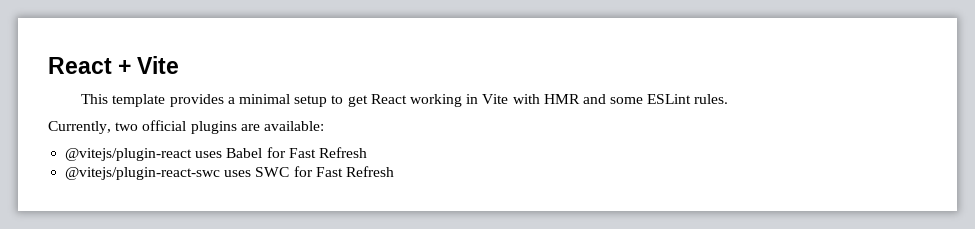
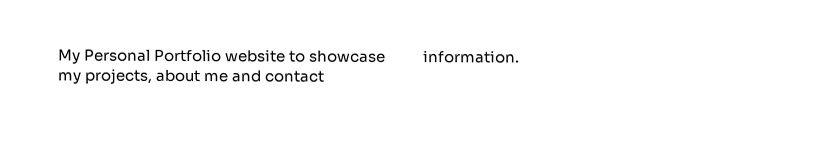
- React + Vite
- This template provides a minimal setup to get React working in Vite with HMR and some ESLint rules.
- Currently, two official plugins are available:
- @vitejs/plugin-react uses Babel for Fast Refresh
- @vitejs/plugin-react-swc uses SWC for Fast Refresh
+ My Personal Portfolio website to showcase my projects, about me and contact information.

